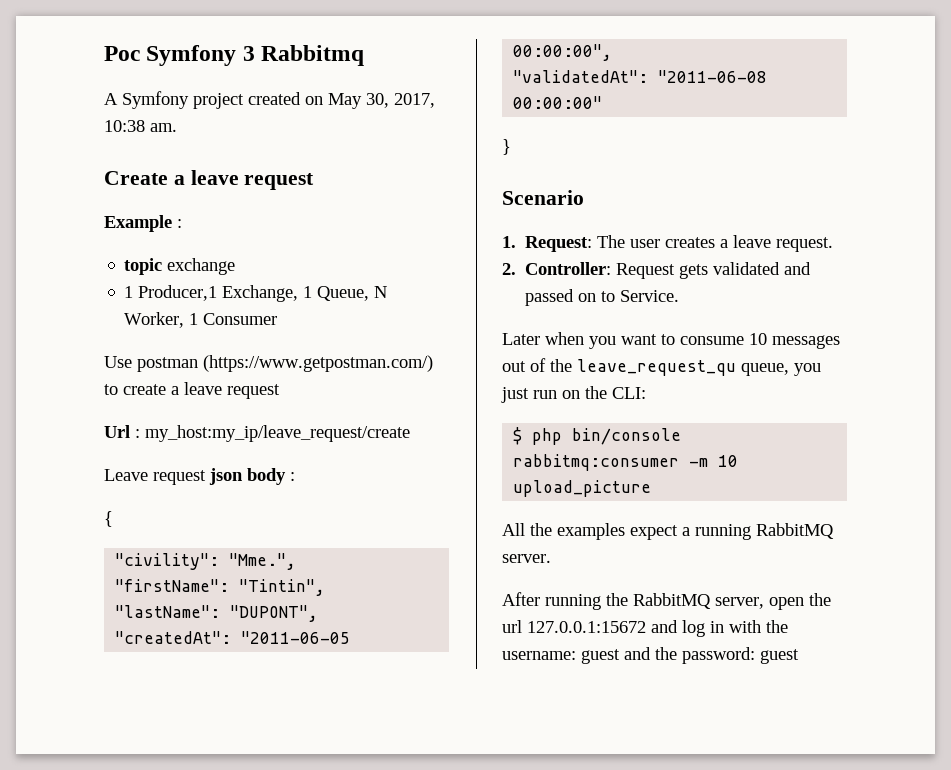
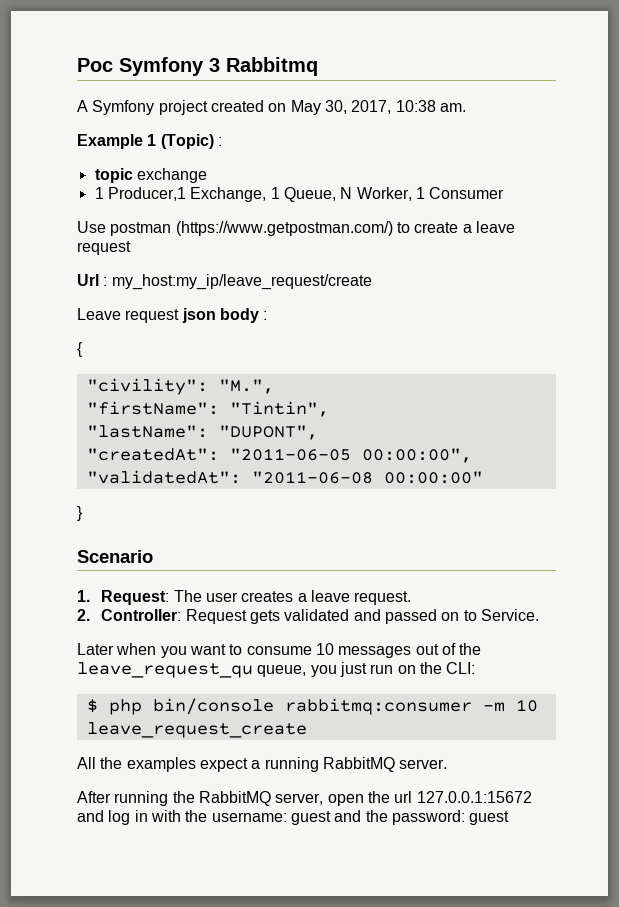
- Create a leave request
- Example :
+ Example 1 (Topic) :
- "civility": "Mme.",
+ "civility": "M.",
- $ php bin/console rabbitmq:consumer -m 10 upload_picture
+ $ php bin/console rabbitmq:consumer -m 10 leave_request_create

